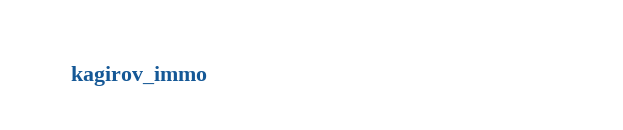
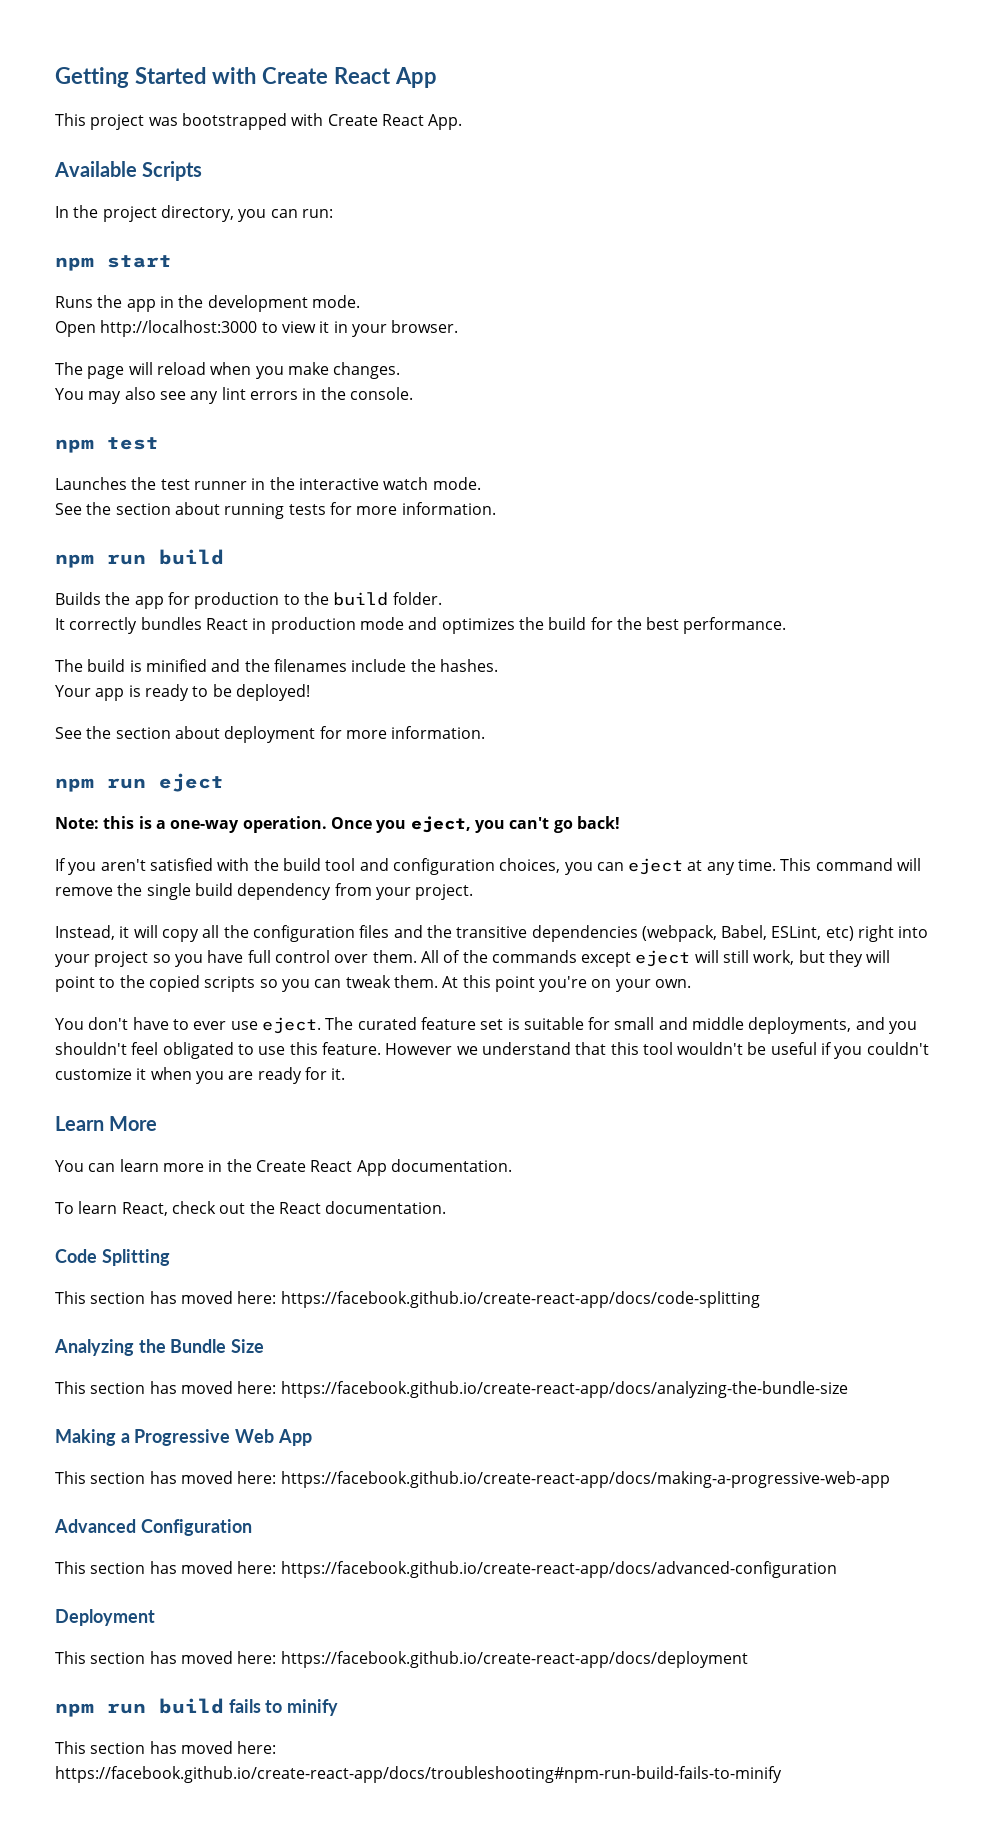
- kagirov_immo
+ Getting Started with Create React App
+ This project was bootstrapped with Create React App.
+ Available Scripts
+ In the project directory, you can run:
+ npm start
+ Runs the app in the development mode.
+ Open http://localhost:3000 to view it in your browser.
+ The page will reload when you make changes.
+ You may also see any lint errors in the console.
+ npm test
+ Launches the test runner in the interactive watch mode.
+ See the section about running tests for more information.
+ npm run build
+ Builds the app for production to the build folder.
+ It correctly bundles React in production mode and optimizes the build for the best performance.
+ The build is minified and the filenames include the hashes.
+ Your app is ready to be deployed!
+ See the section about deployment for more information.
+ npm run eject
+ Note: this is a one-way operation. Once you eject, you can't go back!
+ If you aren't satisfied with the build tool and configuration choices, you can eject at any time. This command will remove the single build dependency from your project.
+ Instead, it will copy all the configuration files and the transitive dependencies (webpack, Babel, ESLint, etc) right into your project so you have full control over them. All of the commands except eject will still work, but they will point to the copied scripts so you can tweak them. At this point you're on your own.
+ You don't have to ever use eject. The curated feature set is suitable for small and middle deployments, and you shouldn't feel obligated to use this feature. However we understand that this tool wouldn't be useful if you couldn't customize it when you are ready for it.
+ Learn More
+ You can learn more in the Create React App documentation.
+ To learn React, check out the React documentation.
+ Code Splitting
+ This section has moved here: https://facebook.github.io/create-react-app/docs/code-splitting
+ Analyzing the Bundle Size
+ This section has moved here: https://facebook.github.io/create-react-app/docs/analyzing-the-bundle-size
+ Making a Progressive Web App
+ This section has moved here: https://facebook.github.io/create-react-app/docs/making-a-progressive-web-app
+ Advanced Configuration
+ This section has moved here: https://facebook.github.io/create-react-app/docs/advanced-configuration
+ Deployment
+ This section has moved here: https://facebook.github.io/create-react-app/docs/deployment
+ npm run build fails to minify
+ This section has moved here: https://facebook.github.io/create-react-app/docs/troubleshooting#npm-run-build-fails-to-minify

